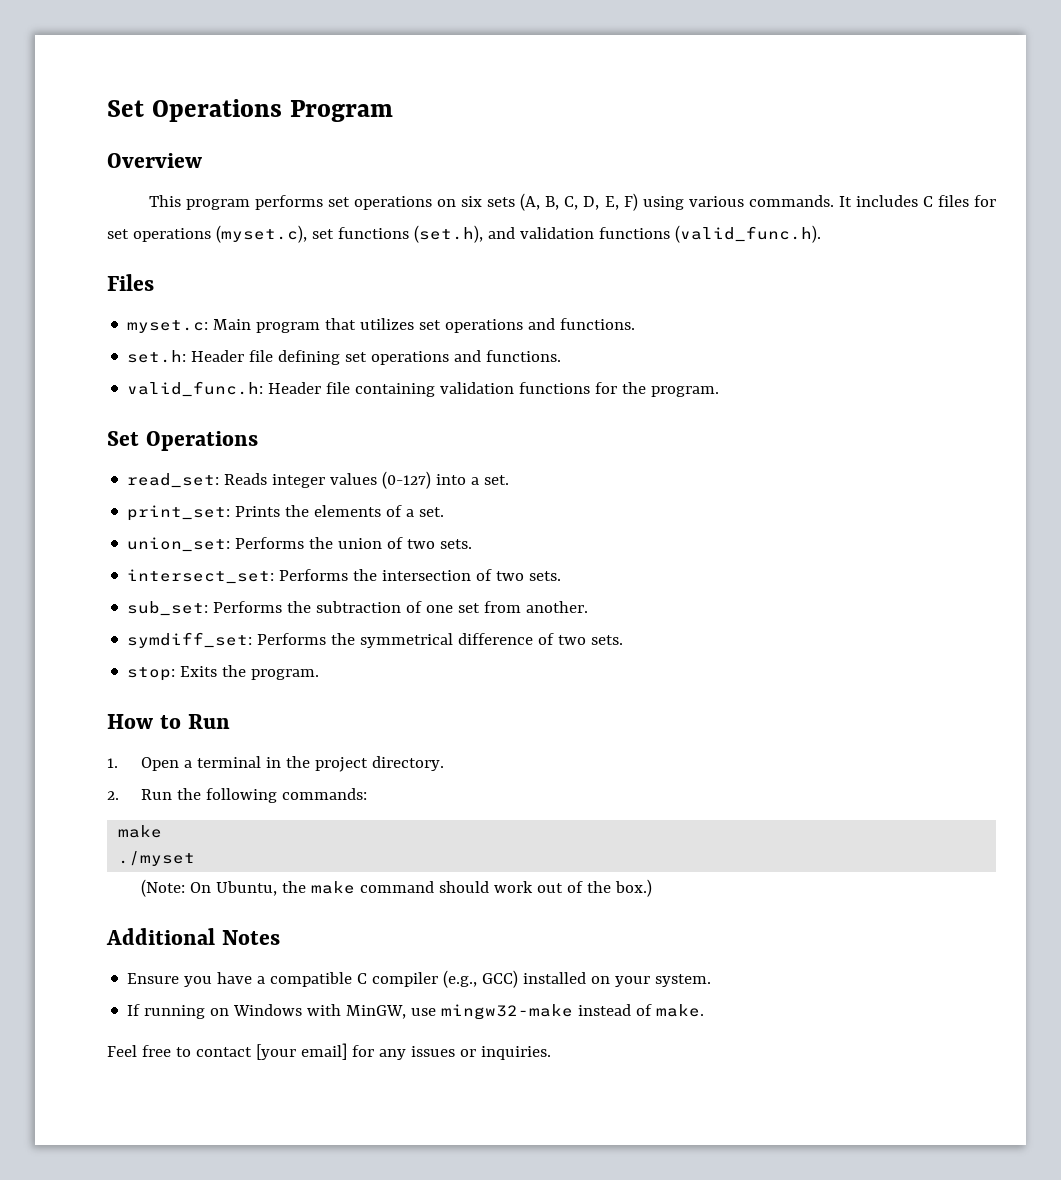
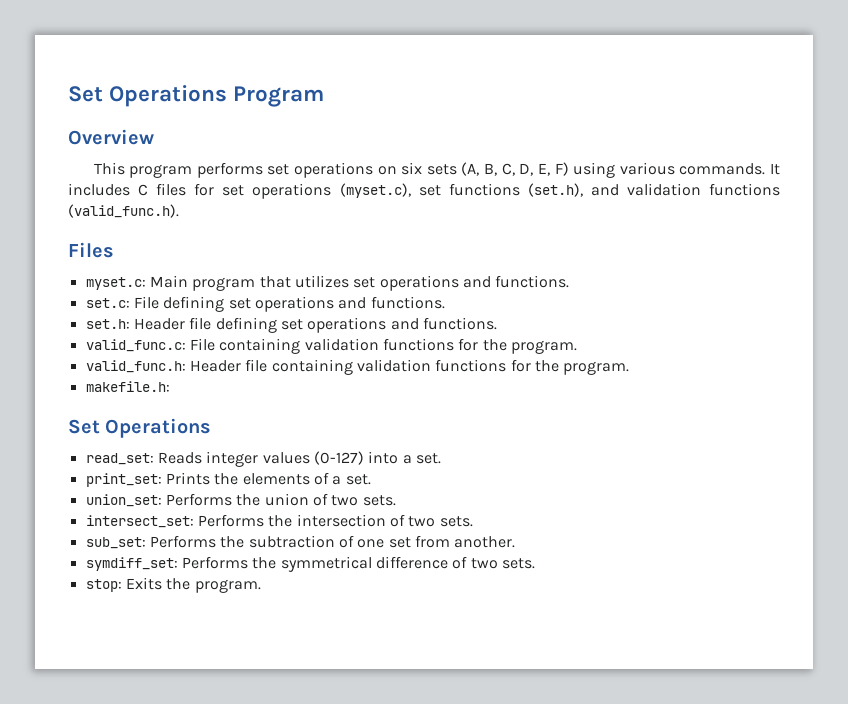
+ set.c: File defining set operations and functions.
+ valid_func.c: File containing validation functions for the program.
+ makefile.h:
- How to Run
- 1. Open a terminal in the project directory.
- 2. Run the following commands:
- make
- ./myset
- (Note: On Ubuntu, the make command should work out of the box.)
- Additional Notes
- Ensure you have a compatible C compiler (e.g., GCC) installed on your system.
- If running on Windows with MinGW, use mingw32-make instead of make.
- Feel free to contact [your email] for any issues or inquiries.

